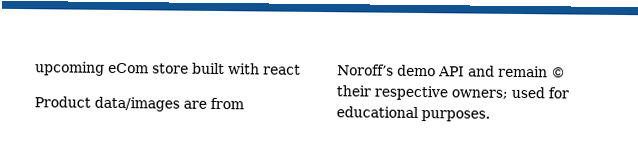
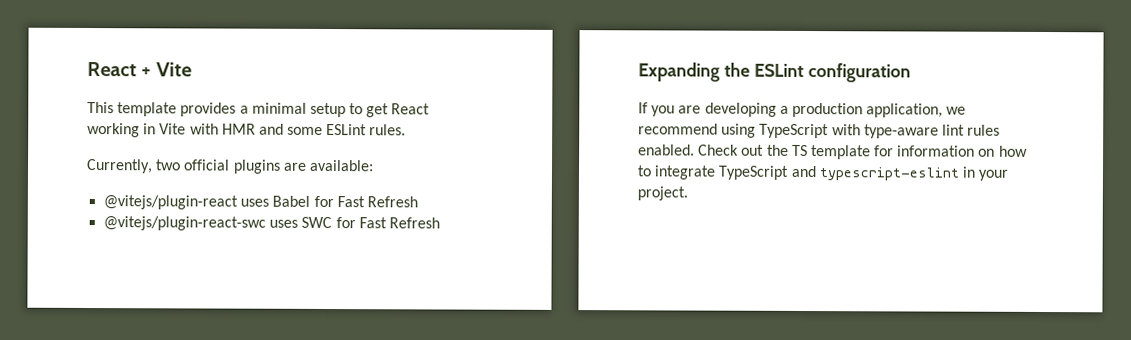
- upcoming eCom store built with react
- Product data/images are from Noroff’s demo API and remain © their respective owners; used for educational purposes.
+ React + Vite
+ This template provides a minimal setup to get React working in Vite with HMR and some ESLint rules.
+ Currently, two official plugins are available:
+ @vitejs/plugin-react uses Babel for Fast Refresh
+ @vitejs/plugin-react-swc uses SWC for Fast Refresh
+ Expanding the ESLint configuration
+ If you are developing a production application, we recommend using TypeScript with type-aware lint rules enabled. Check out the TS template for information on how to integrate TypeScript and typescript-eslint in your project.

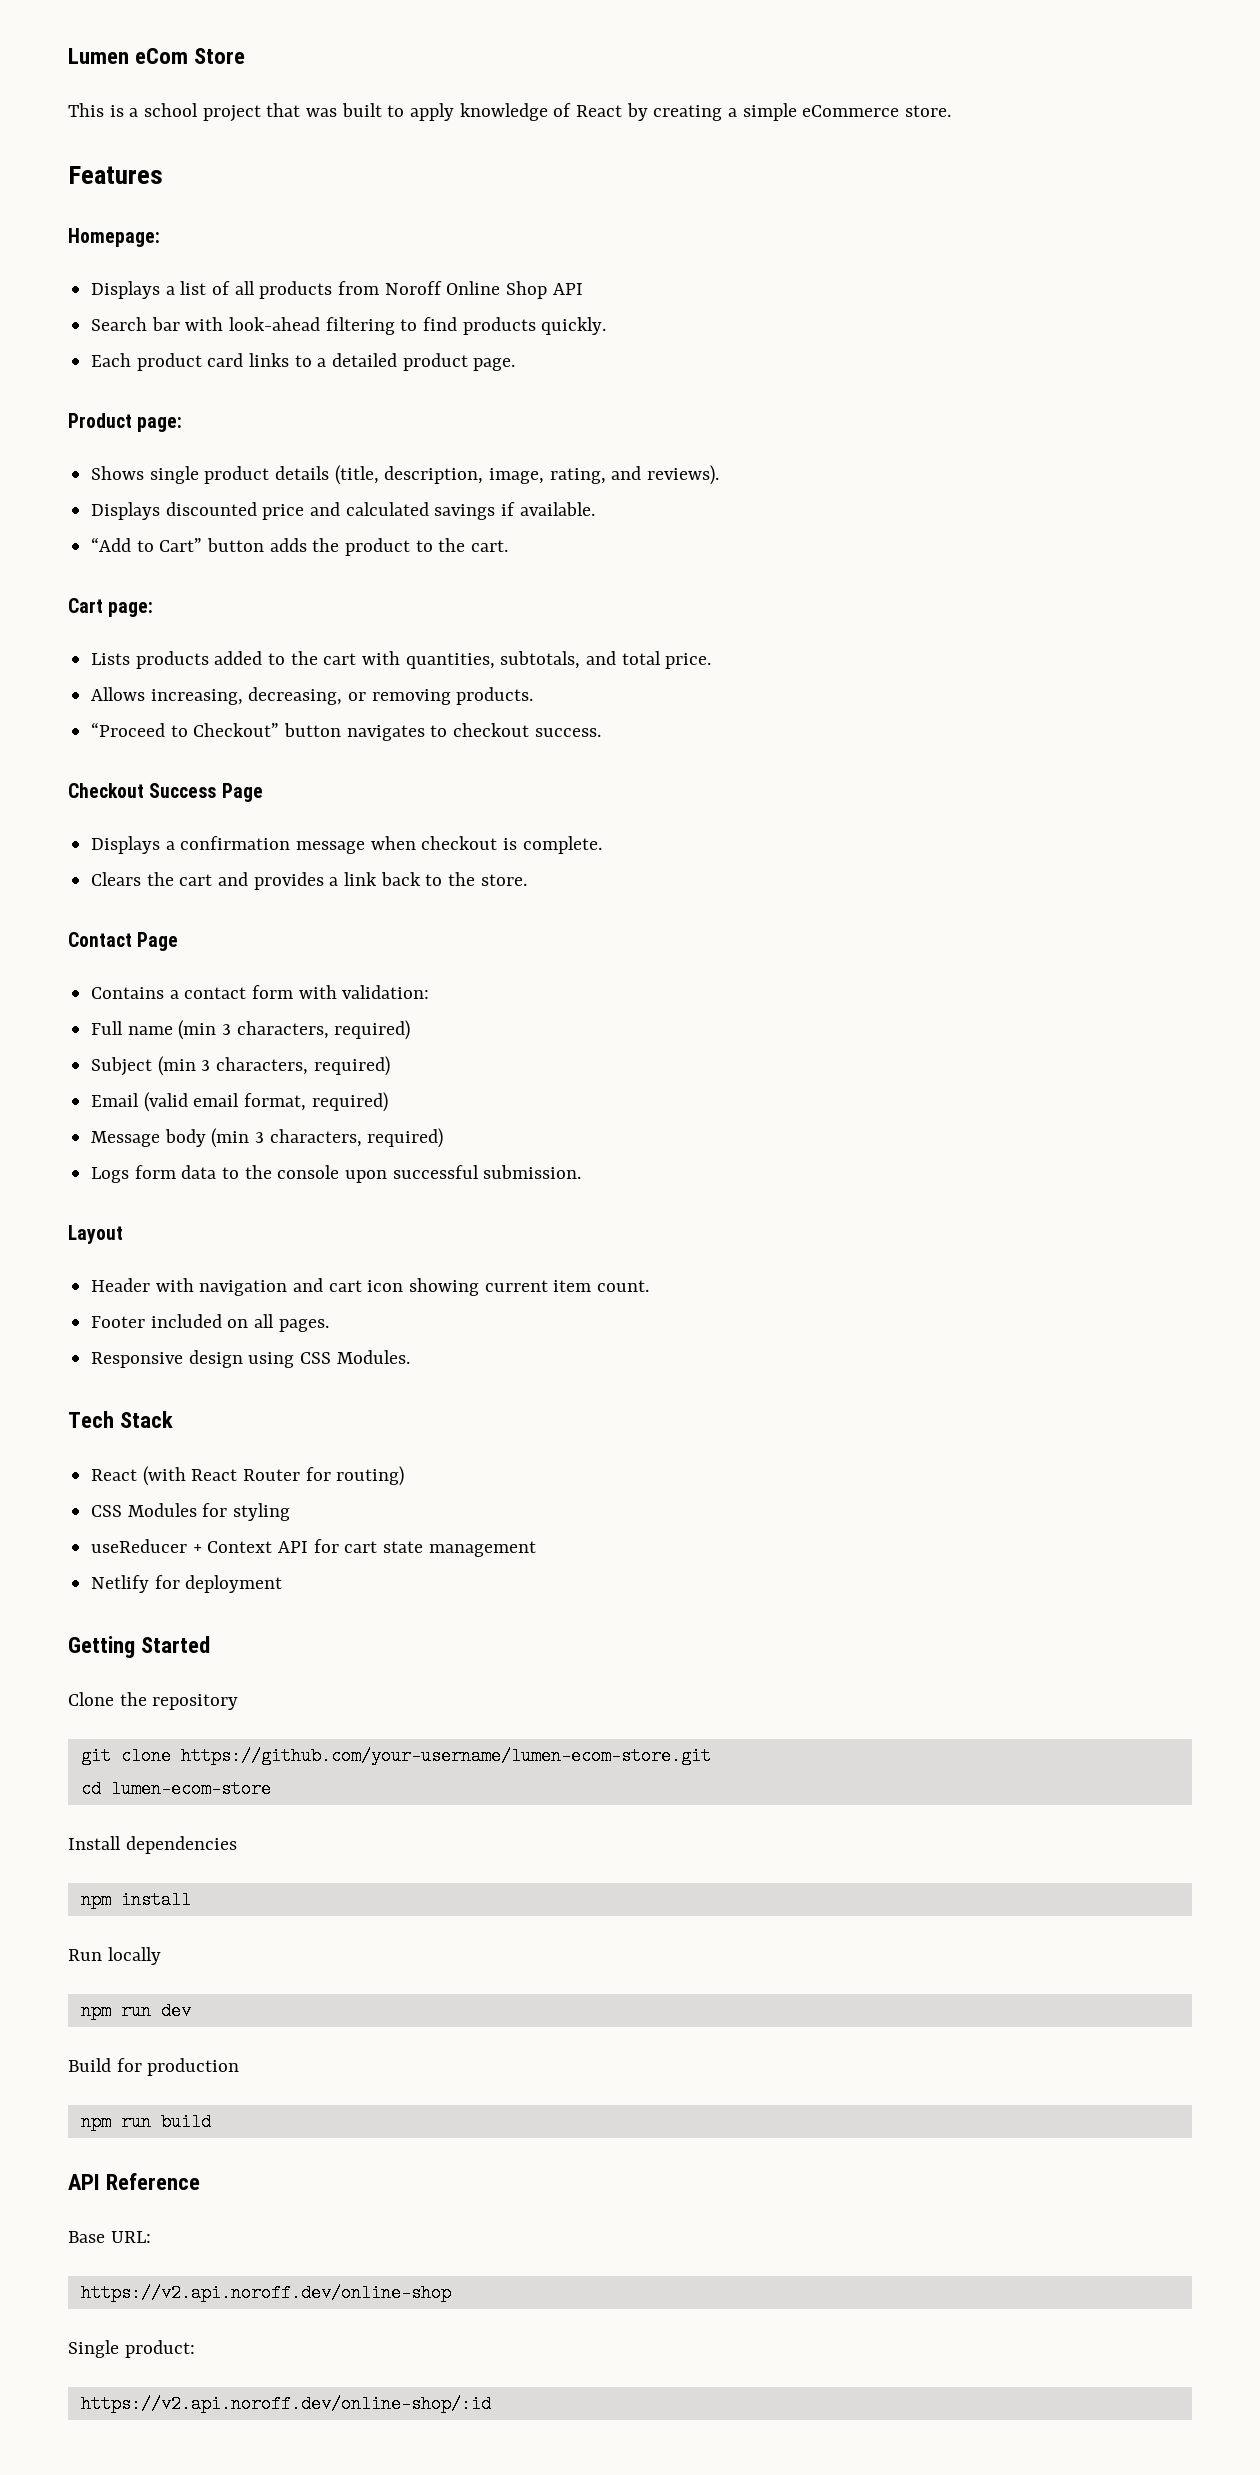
- React + Vite
- This template provides a minimal setup to get React working in Vite with HMR and some ESLint rules.
- Currently, two official plugins are available:
- @vitejs/plugin-react uses Babel for Fast Refresh
- @vitejs/plugin-react-swc uses SWC for Fast Refresh
- Expanding the ESLint configuration
- If you are developing a production application, we recommend using TypeScript with type-aware lint rules enabled. Check out the TS template for information on how to integrate TypeScript and typescript-eslint in your project.
+ Lumen eCom Store
+ This is a school project that was built to apply knowledge of React by creating a simple eCommerce store.
+ Features
+ Homepage:
+ Displays a list of all products from Noroff Online Shop API
+ Search bar with look-ahead filtering to find products quickly.
+ Each product card links to a detailed product page.
+ Product page:
+ Shows single product details (title, description, image, rating, and reviews).
+ Displays discounted price and calculated savings if available.
+ “Add to Cart” button adds the product to the cart.
+ Cart page:
+ Lists products added to the cart with quantities, subtotals, and total price.
+ Allows increasing, decreasing, or removing products.
+ “Proceed to Checkout” button navigates to checkout success.
+ Checkout Success Page
+ Displays a confirmation message when checkout is complete.
+ Clears the cart and provides a link back to the store.
+ Contact Page
+ Contains a contact form with validation:
+ Full name (min 3 characters, required)
+ Subject (min 3 characters, required)
+ Email (valid email format, required)
+ Message body (min 3 characters, required)
+ Logs form data to the console upon successful submission.
+ Layout
+ Header with navigation and cart icon showing current item count.
+ Footer included on all pages.
+ Responsive design using CSS Modules.
+ Tech Stack
+ React (with React Router for routing)
+ CSS Modules for styling
+ useReducer + Context API for cart state management
+ Netlify for deployment
+ Getting Started
+ Clone the repository
+ git clone https://github.com/your-username/lumen-ecom-store.git
+ cd lumen-ecom-store
+ Install dependencies
+ npm install
+ Run locally
+ npm run dev
+ Build for production
+ npm run build
+ API Reference
+ Base URL:
+ https://v2.api.noroff.dev/online-shop
+ Single product:
+ https://v2.api.noroff.dev/online-shop/:id

